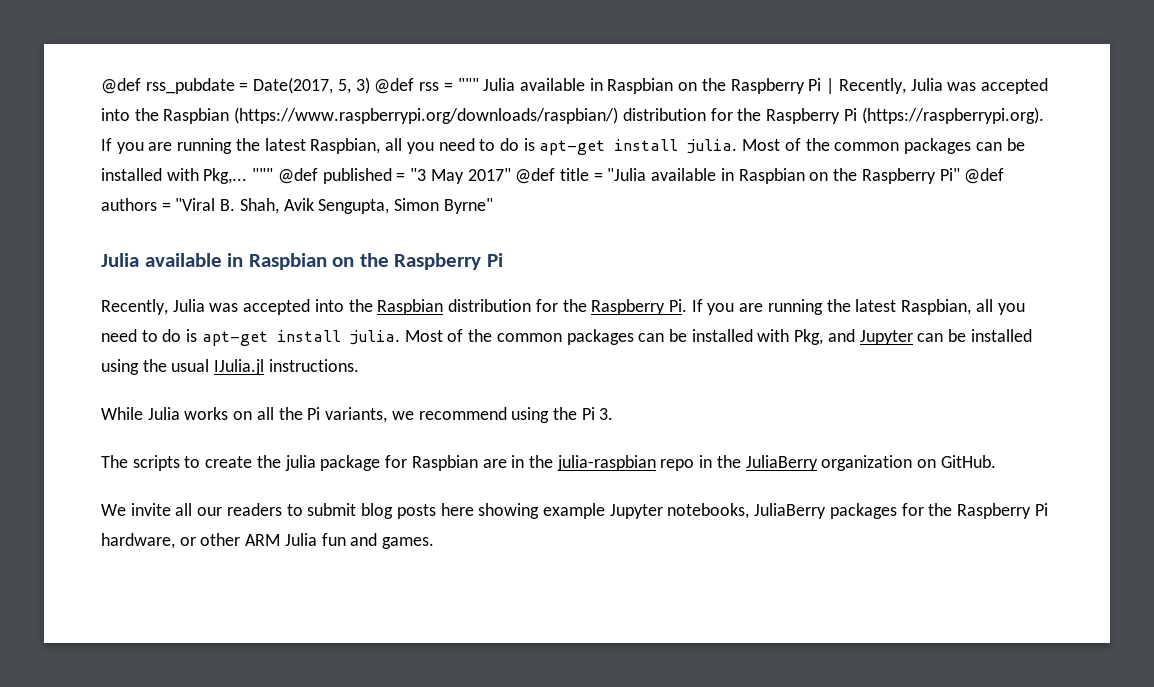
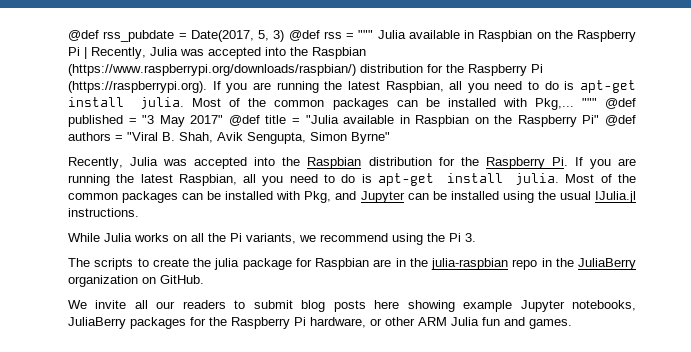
  """ @def published = "3 May 2017" @def title = "Julia available in Raspbian on the Raspberry Pi" @def authors = "Viral B. Shah, Avik Sengupta, Simon Byrne"
- Julia available in Raspbian on the Raspberry Pi

